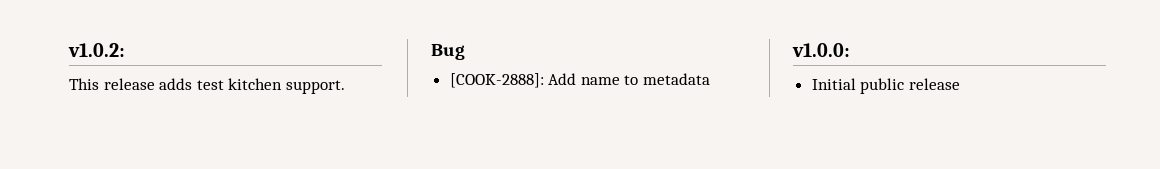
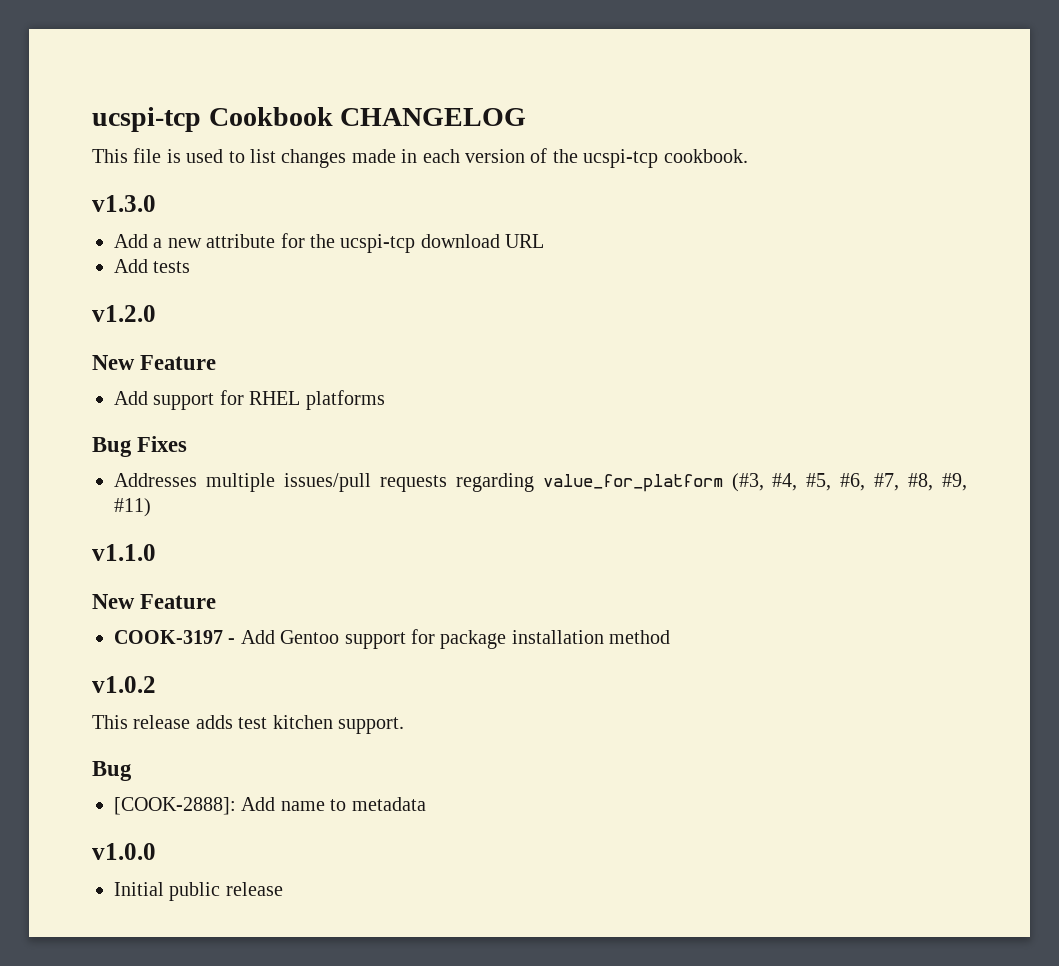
- v1.0.2:
+ ucspi-tcp Cookbook CHANGELOG
+ This file is used to list changes made in each version of the ucspi-tcp cookbook.
+ v1.3.0
+ Add a new attribute for the ucspi-tcp download URL
+ Add tests
+ v1.2.0
+ New Feature
+ Add support for RHEL platforms
+ Bug Fixes
+ Addresses multiple issues/pull requests regarding value_for_platform (#3, #4, #5, #6, #7, #8, #9, #11)
+ v1.1.0
+ New Feature
+ COOK-3197 - Add Gentoo support for package installation method
+ v1.0.2
- v1.0.0:
+ v1.0.0

